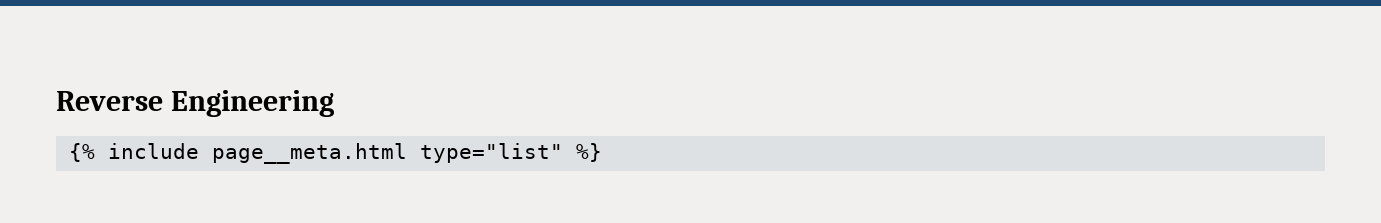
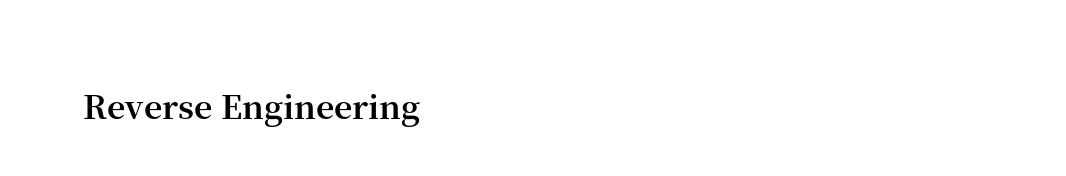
- {% include page__meta.html type="list" %}

